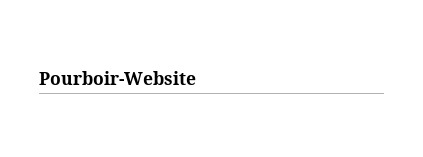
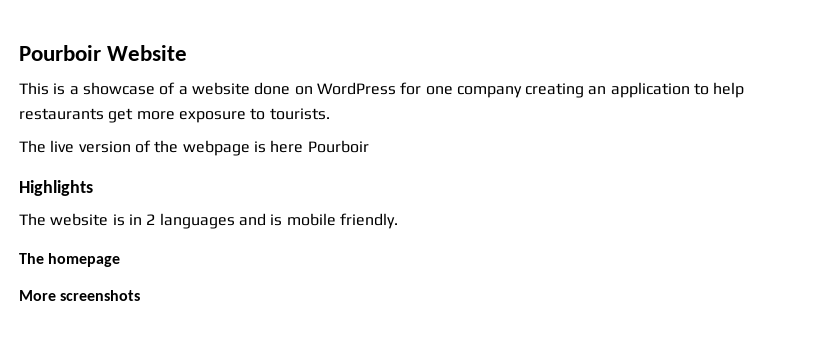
- Pourboir-Website
+ Pourboir Website
+ This is a showcase of a website done on WordPress for one company creating an application to help restaurants get more exposure to tourists.
+ The live version of the webpage is here Pourboir
+ Highlights
+ The website is in 2 languages and is mobile friendly.
+ The homepage
+ More screenshots

